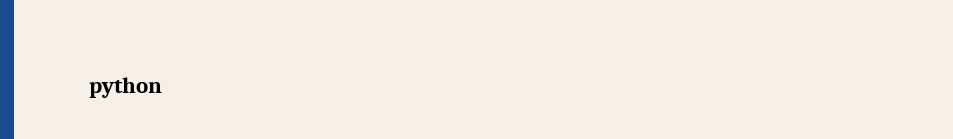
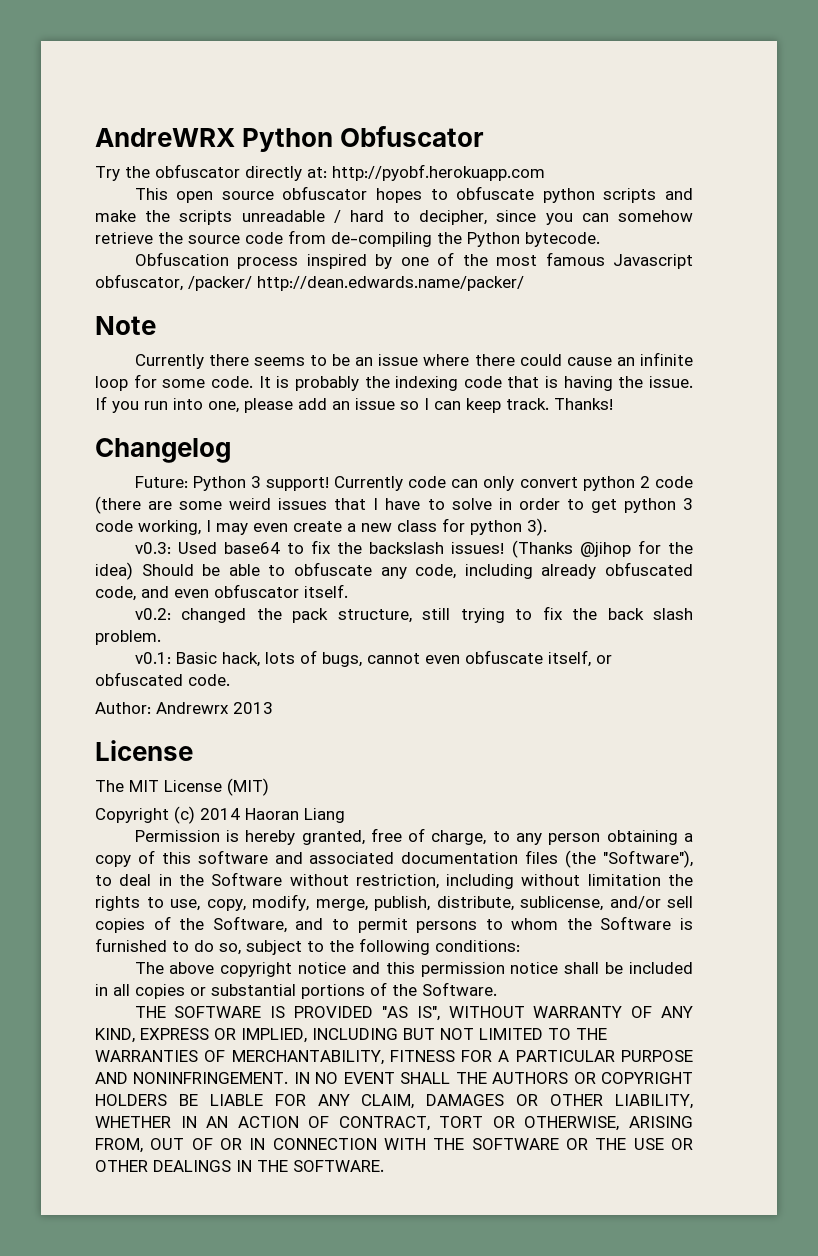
- python
+ AndreWRX Python Obfuscator
+ Try the obfuscator directly at: http://pyobf.herokuapp.com
+ This open source obfuscator hopes to obfuscate python scripts and make the scripts unreadable / hard to decipher, since you can somehow retrieve the source code from de-compiling the Python bytecode.
+ Obfuscation process inspired by one of the most famous Javascript obfuscator, /packer/ http://dean.edwards.name/packer/
+ Note
+ Currently there seems to be an issue where there could cause an infinite loop for some code. It is probably the indexing code that is having the issue. If you run into one, please add an issue so I can keep track. Thanks!
+ Changelog
+ Future: Python 3 support! Currently code can only convert python 2 code (there are some weird issues that I have to solve in order to get python 3 code working, I may even create a new class for python 3).
+ v0.3: Used base64 to fix the backslash issues! (Thanks @jihop for the idea) Should be able to obfuscate any code, including already obfuscated code, and even obfuscator itself.
+ v0.2: changed the pack structure, still trying to fix the back slash problem.
+ v0.1: Basic hack, lots of bugs, cannot even obfuscate itself, or obfuscated code.
+ Author: Andrewrx 2013
+ License
+ The MIT License (MIT)
+ Copyright (c) 2014 Haoran Liang
+ Permission is hereby granted, free of charge, to any person obtaining a copy of this software and associated documentation files (the "Software"), to deal in the Software without restriction, including without limitation the rights to use, copy, modify, merge, publish, distribute, sublicense, and/or sell copies of the Software, and to permit persons to whom the Software is furnished to do so, subject to the following conditions:
+ The above copyright notice and this permission notice shall be included in all copies or substantial portions of the Software.
+ THE SOFTWARE IS PROVIDED "AS IS", WITHOUT WARRANTY OF ANY KIND, EXPRESS OR IMPLIED, INCLUDING BUT NOT LIMITED TO THE WARRANTIES OF MERCHANTABILITY, FITNESS FOR A PARTICULAR PURPOSE AND NONINFRINGEMENT. IN NO EVENT SHALL THE AUTHORS OR COPYRIGHT HOLDERS BE LIABLE FOR ANY CLAIM, DAMAGES OR OTHER LIABILITY, WHETHER IN AN ACTION OF CONTRACT, TORT OR OTHERWISE, ARISING FROM, OUT OF OR IN CONNECTION WITH THE SOFTWARE OR THE USE OR OTHER DEALINGS IN THE SOFTWARE.

